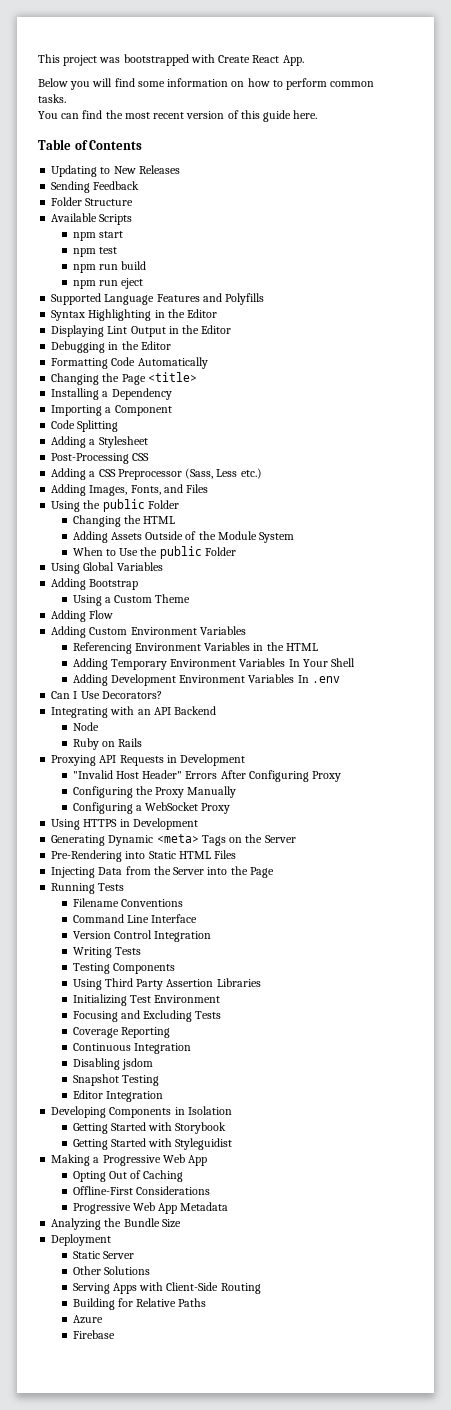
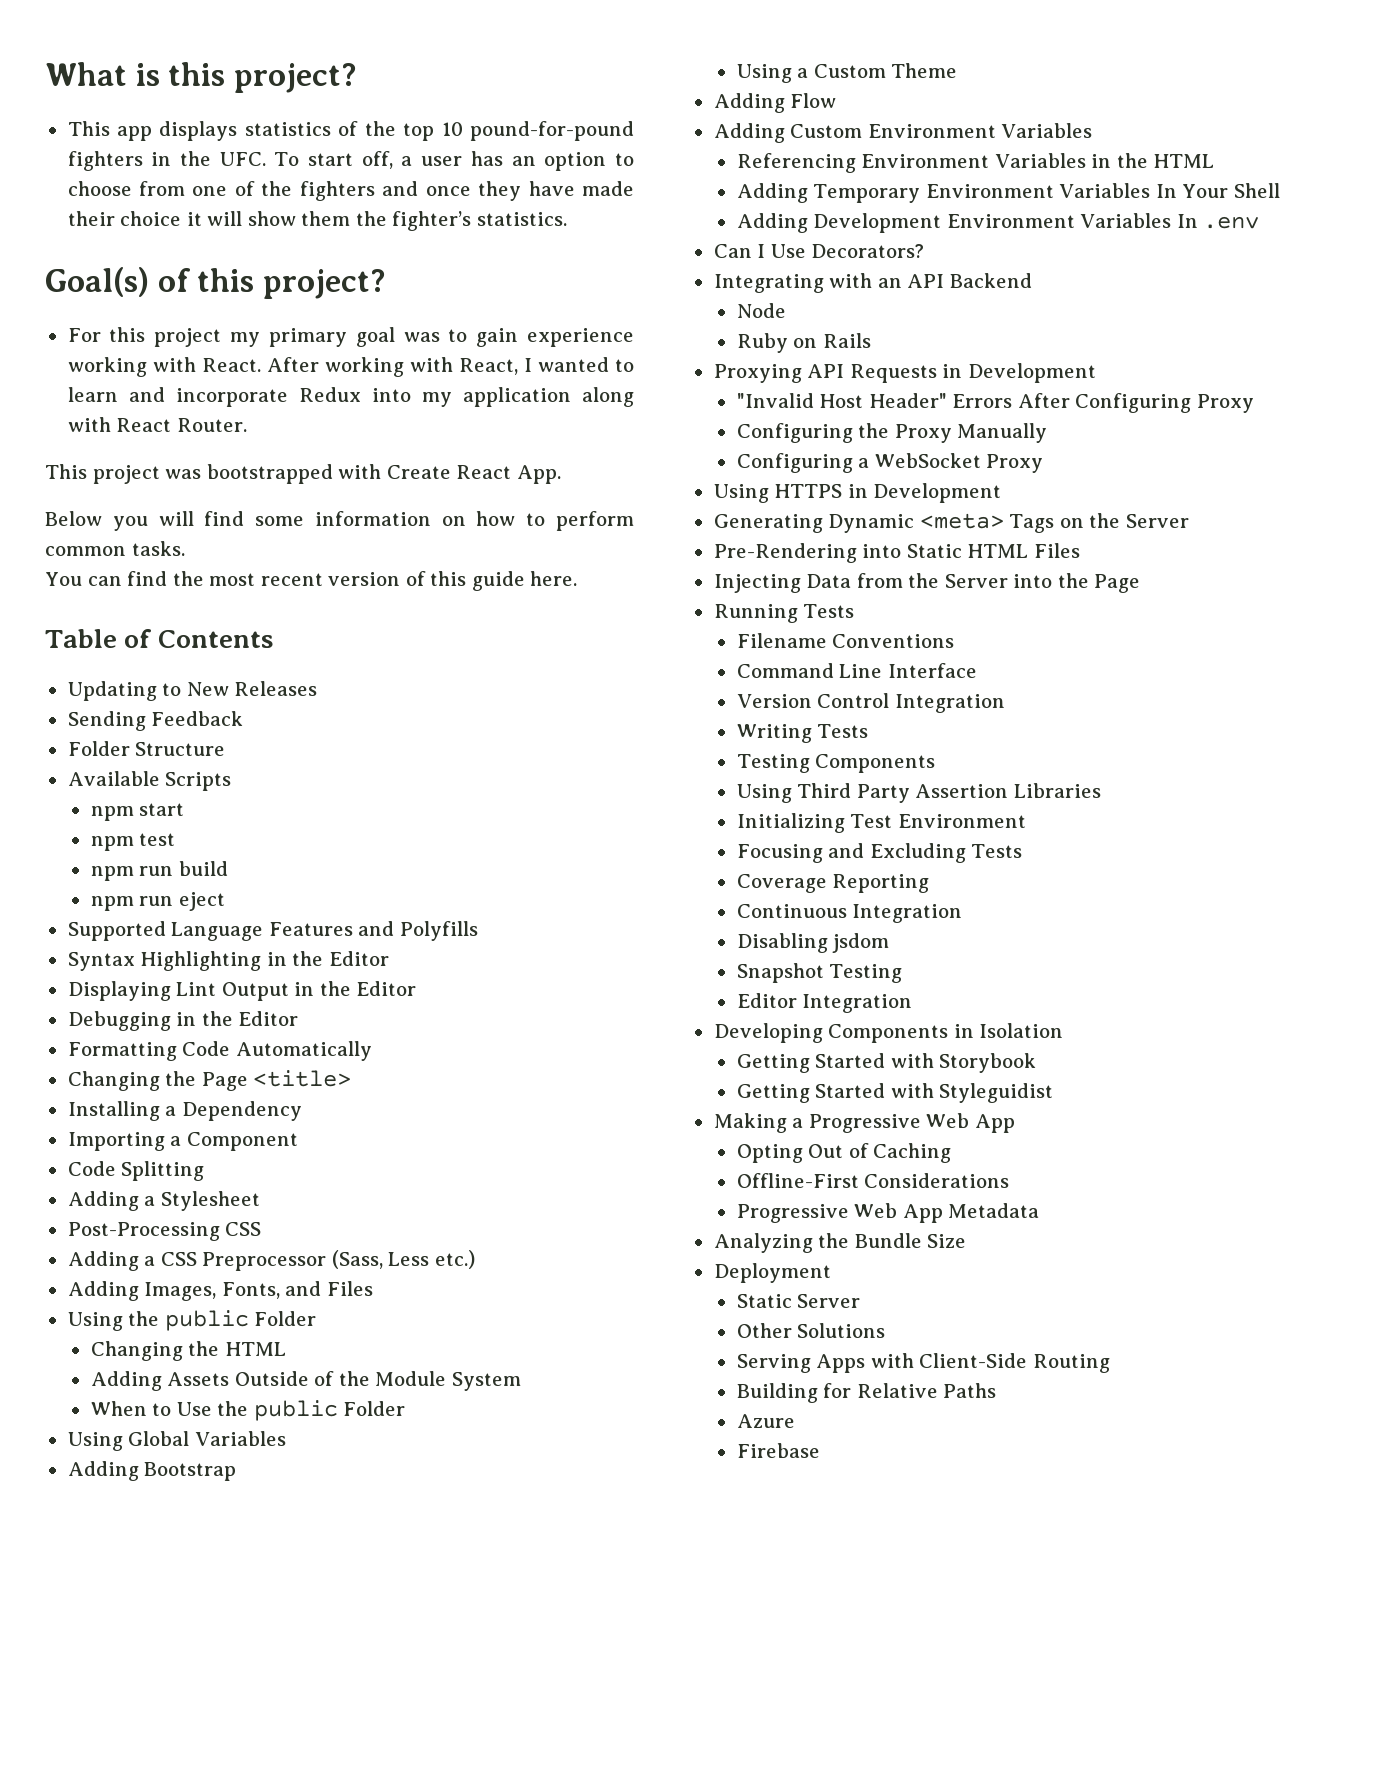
+ What is this project?
+ This app displays statistics of the top 10 pound-for-pound fighters in the UFC. To start off, a user has an option to choose from one of the fighters and once they have made their choice it will show them the fighter’s statistics.
+ Goal(s) of this project?
+ For this project my primary goal was to gain experience working with React. After working with React, I wanted to learn and incorporate Redux into my application along with React Router.

